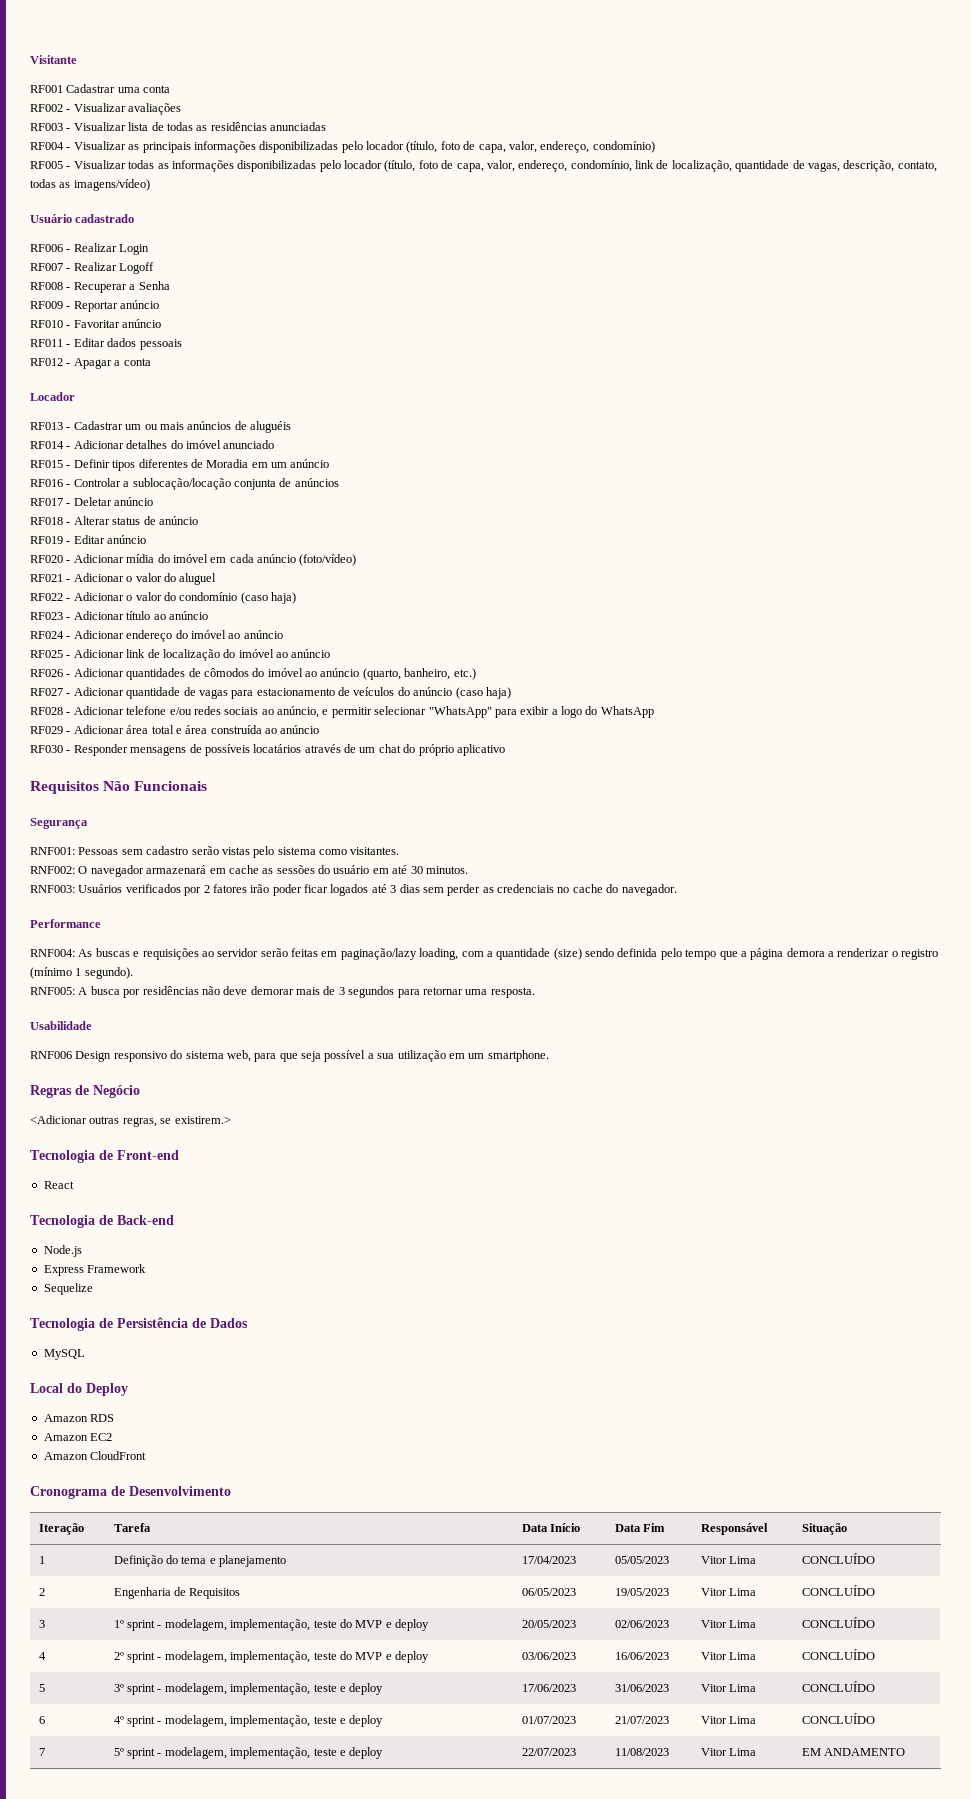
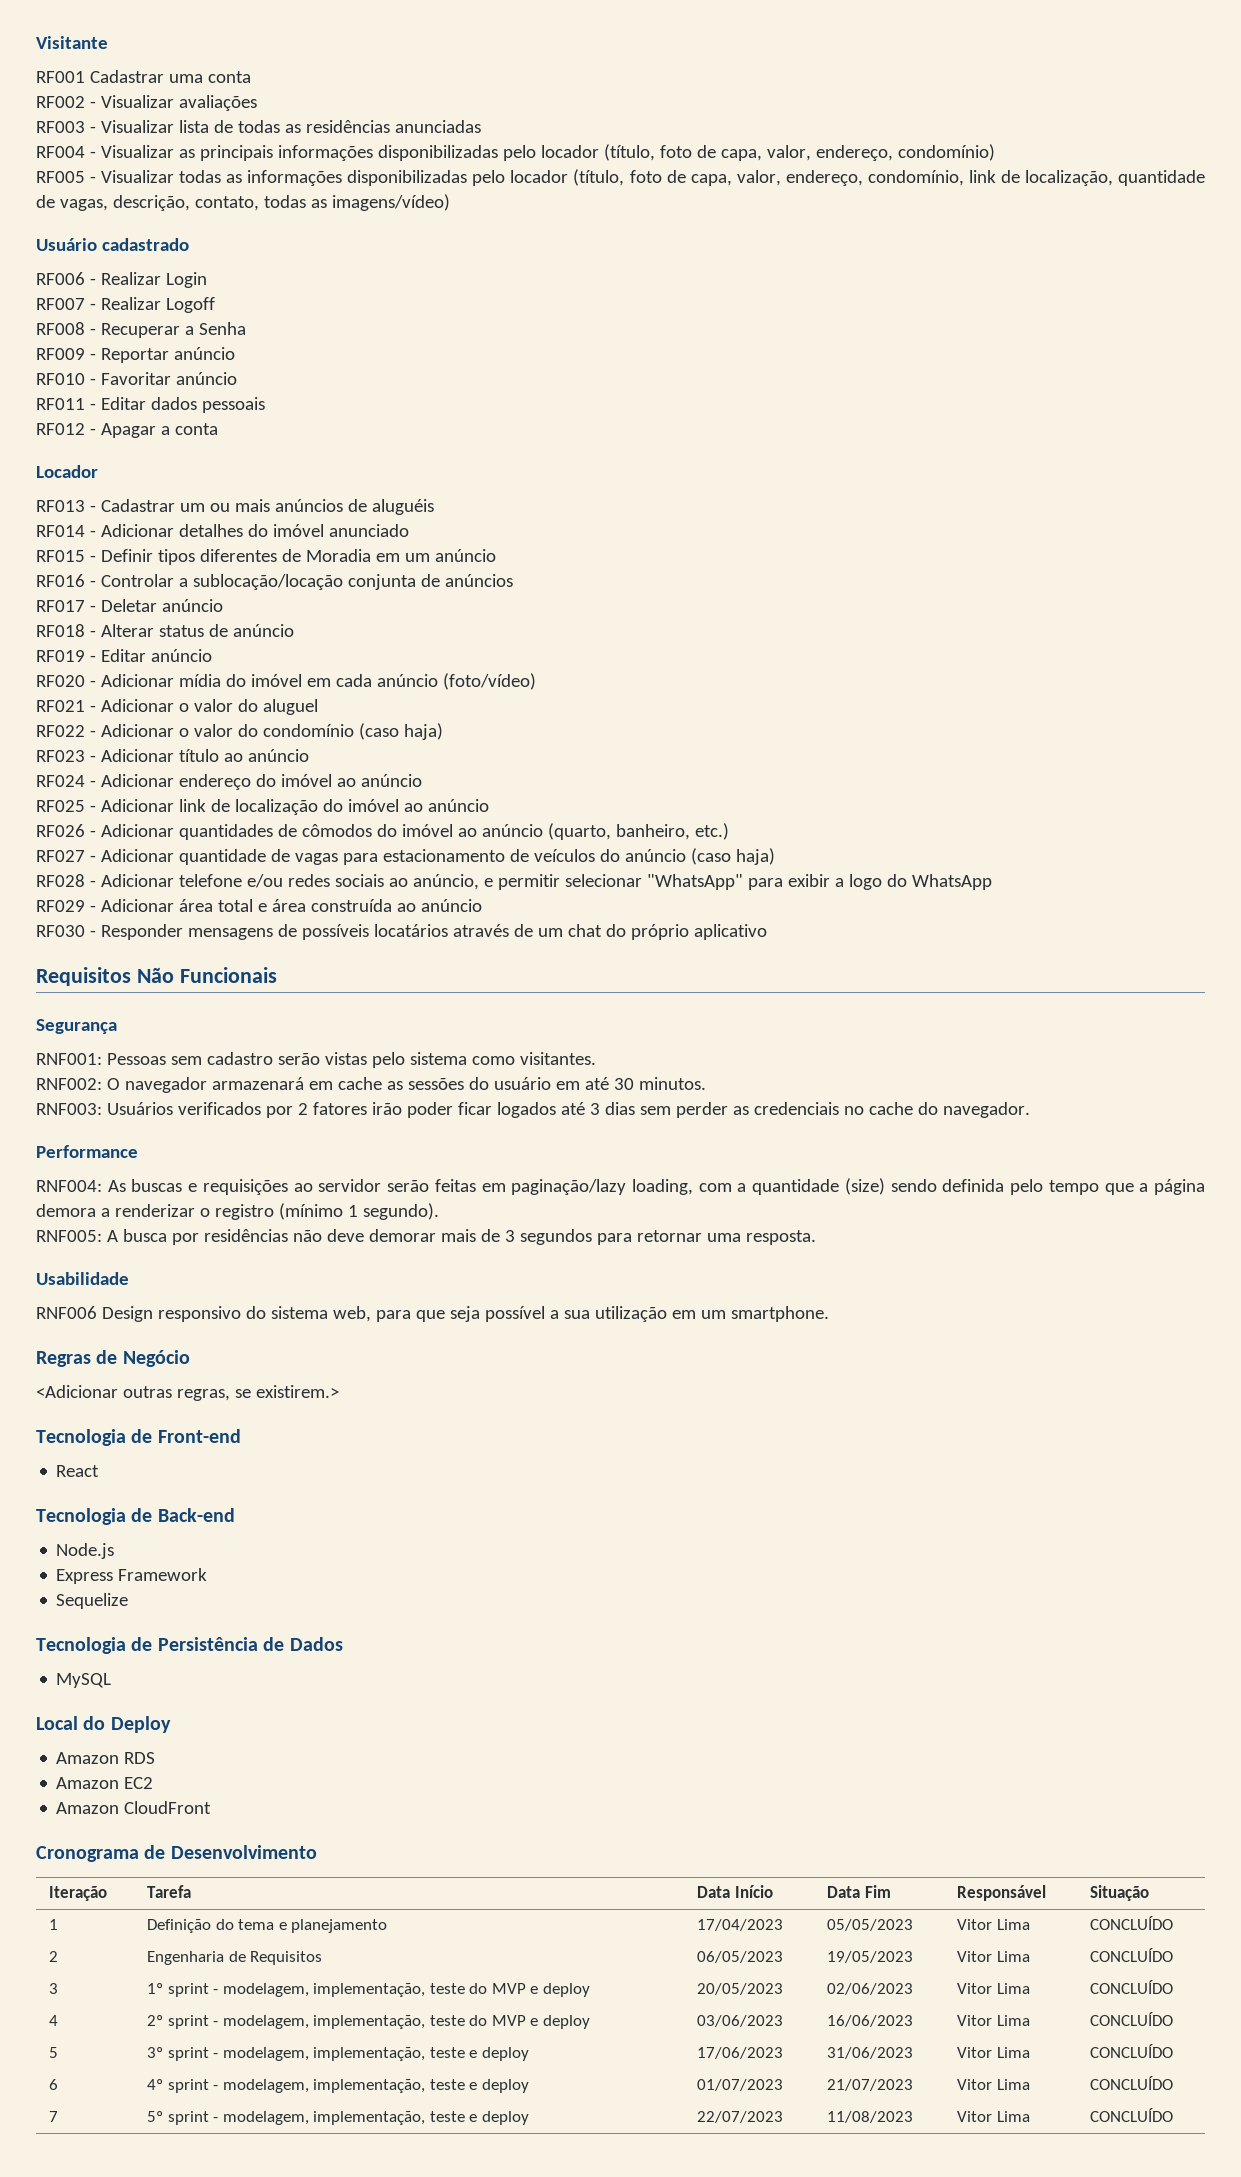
- 7 | 5º sprint - modelagem, implementação, teste e deploy | 22/07/2023 | 11/08/2023 | Vitor Lima | EM ANDAMENTO
+ 7 | 5º sprint - modelagem, implementação, teste e deploy | 22/07/2023 | 11/08/2023 | Vitor Lima | CONCLUÍDO

